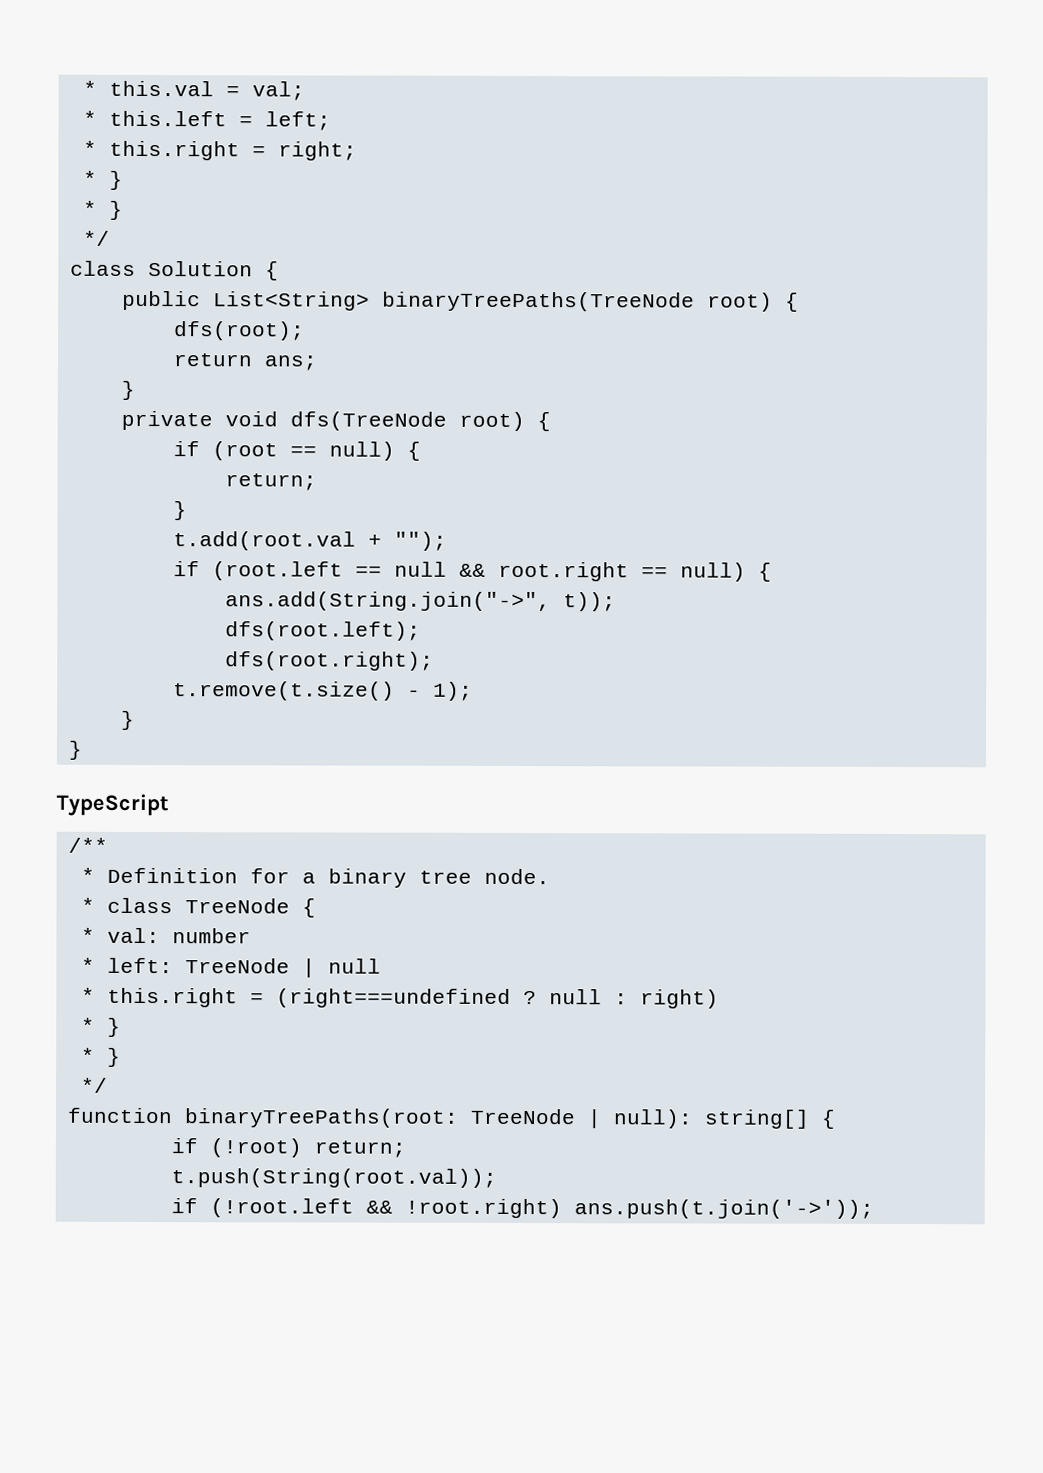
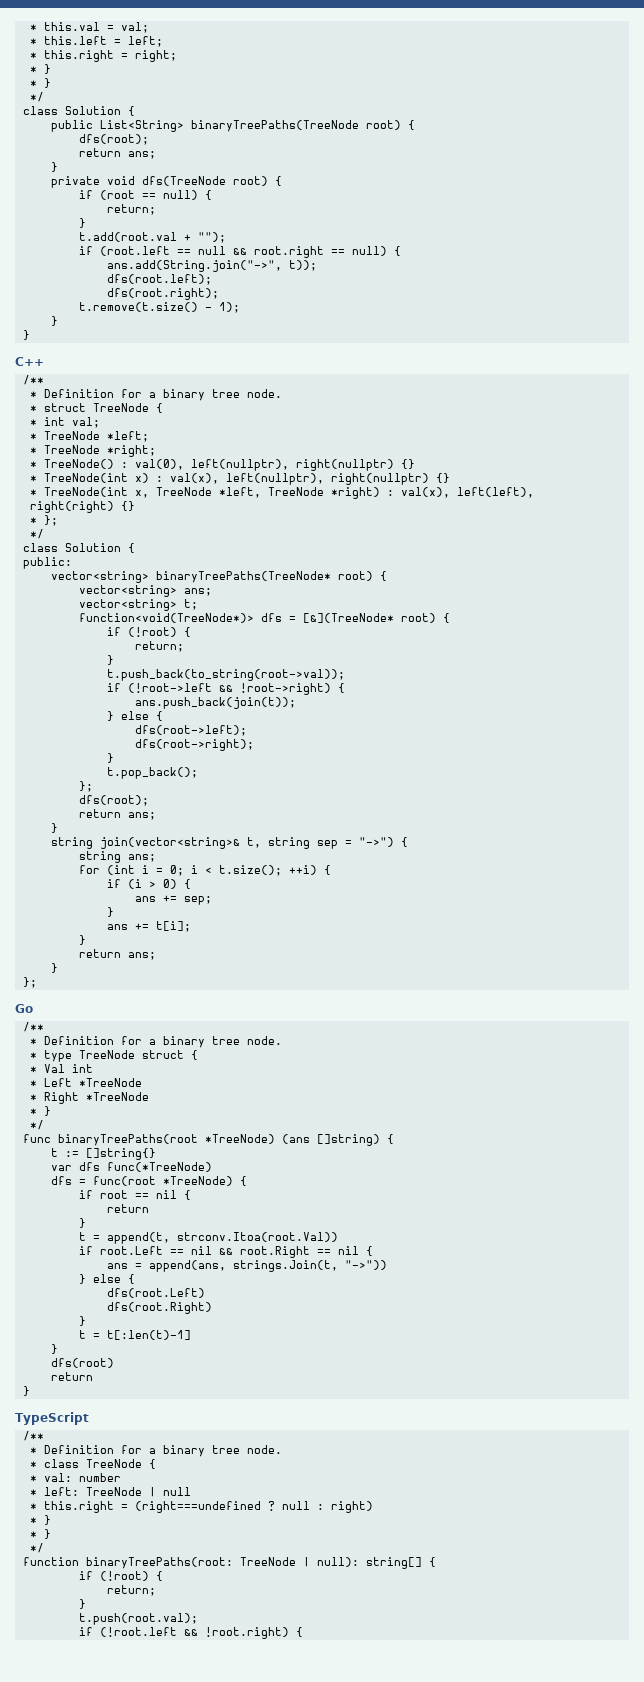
+ C++
+ /**
+ * Definition for a binary tree node.
+ * struct TreeNode {
+ * int val;
+ * TreeNode *left;
+ * TreeNode *right;
+ * TreeNode() : val(0), left(nullptr), right(nullptr) {}
+ * TreeNode(int x) : val(x), left(nullptr), right(nullptr) {}
+ * TreeNode(int x, TreeNode *left, TreeNode *right) : val(x), left(left), right(right) {}
+ * };
+ */
+ class Solution {
+ public:
+ vector<string> binaryTreePaths(TreeNode* root) {
+ vector<string> ans;
+ vector<string> t;
+ function<void(TreeNode*)> dfs = [&](TreeNode* root) {
+ if (!root) {
+ return;
+ }
+ t.push_back(to_string(root->val));
+ if (!root->left && !root->right) {
+ ans.push_back(join(t));
+ } else {
+ dfs(root->left);
+ dfs(root->right);
+ }
+ t.pop_back();
+ };
+ dfs(root);
+ return ans;
+ }
+ string join(vector<string>& t, string sep = "->") {
+ string ans;
+ for (int i = 0; i < t.size(); ++i) {
+ if (i > 0) {
+ ans += sep;
+ }
+ ans += t[i];
+ }
+ return ans;
+ }
+ };
+ Go
+ /**
+ * Definition for a binary tree node.
+ * type TreeNode struct {
+ * Val int
+ * Left *TreeNode
+ * Right *TreeNode
+ * }
+ */
+ func binaryTreePaths(root *TreeNode) (ans []string) {
+ t := []string{}
+ var dfs func(*TreeNode)
+ dfs = func(root *TreeNode) {
+ if root == nil {
+ return
+ }
+ t = append(t, strconv.Itoa(root.Val))
+ if root.Left == nil && root.Right == nil {
+ ans = append(ans, strings.Join(t, "->"))
+ } else {
+ dfs(root.Left)
+ dfs(root.Right)
+ }
+ t = t[:len(t)-1]
+ }
+ dfs(root)
+ return
+ }
  function binaryTreePaths(root: TreeNode | null): string[] {
- if (!root) return;
- t.push(String(root.val));
+ if (!root) {
+ return;
+ }
+ t.push(root.val);
- if (!root.left && !root.right) ans.push(t.join('->'));
+ if (!root.left && !root.right) {

